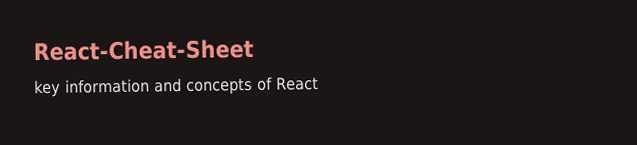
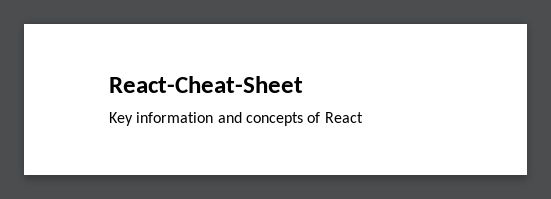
- key information and concepts of React
+ Key information and concepts of React

